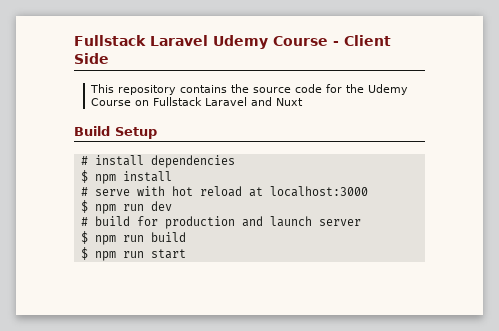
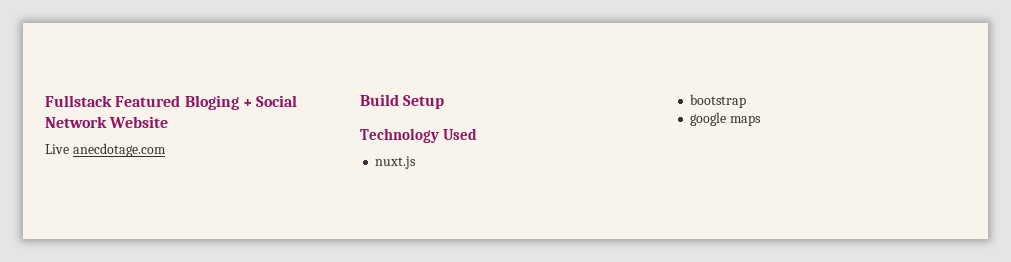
- Fullstack Laravel Udemy Course - Client Side
- This repository contains the source code for the Udemy Course on Fullstack Laravel and Nuxt
+ Fullstack Featured Bloging + Social Network Website
+ Live anecdotage.com
  Build Setup
- # install dependencies
- $ npm install
- # serve with hot reload at localhost:3000
- $ npm run dev
- # build for production and launch server
- $ npm run build
- $ npm run start
+ Technology Used
+ nuxt.js
+ bootstrap
+ google maps

